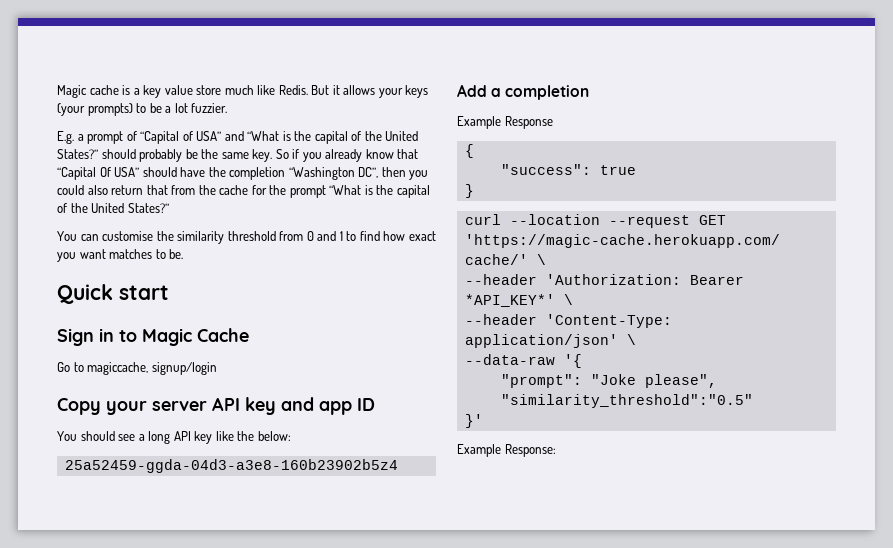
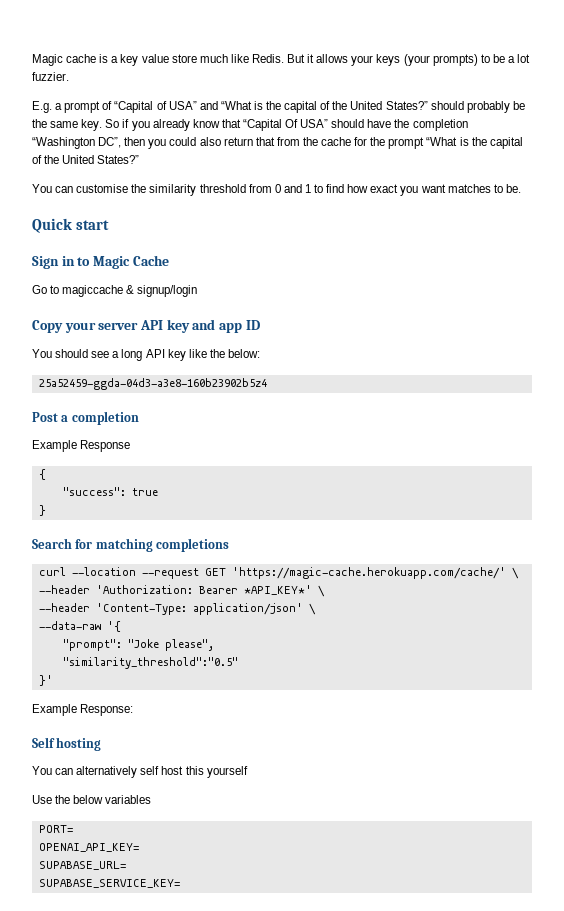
- Go to magiccache, signup/login
+ Go to magiccache & signup/login
- Add a completion
+ Post a completion
+ Search for matching completions
+ Self hosting
+ You can alternatively self host this yourself
+ Use the below variables
+ PORT=
+ OPENAI_API_KEY=
+ SUPABASE_URL=
+ SUPABASE_SERVICE_KEY=

